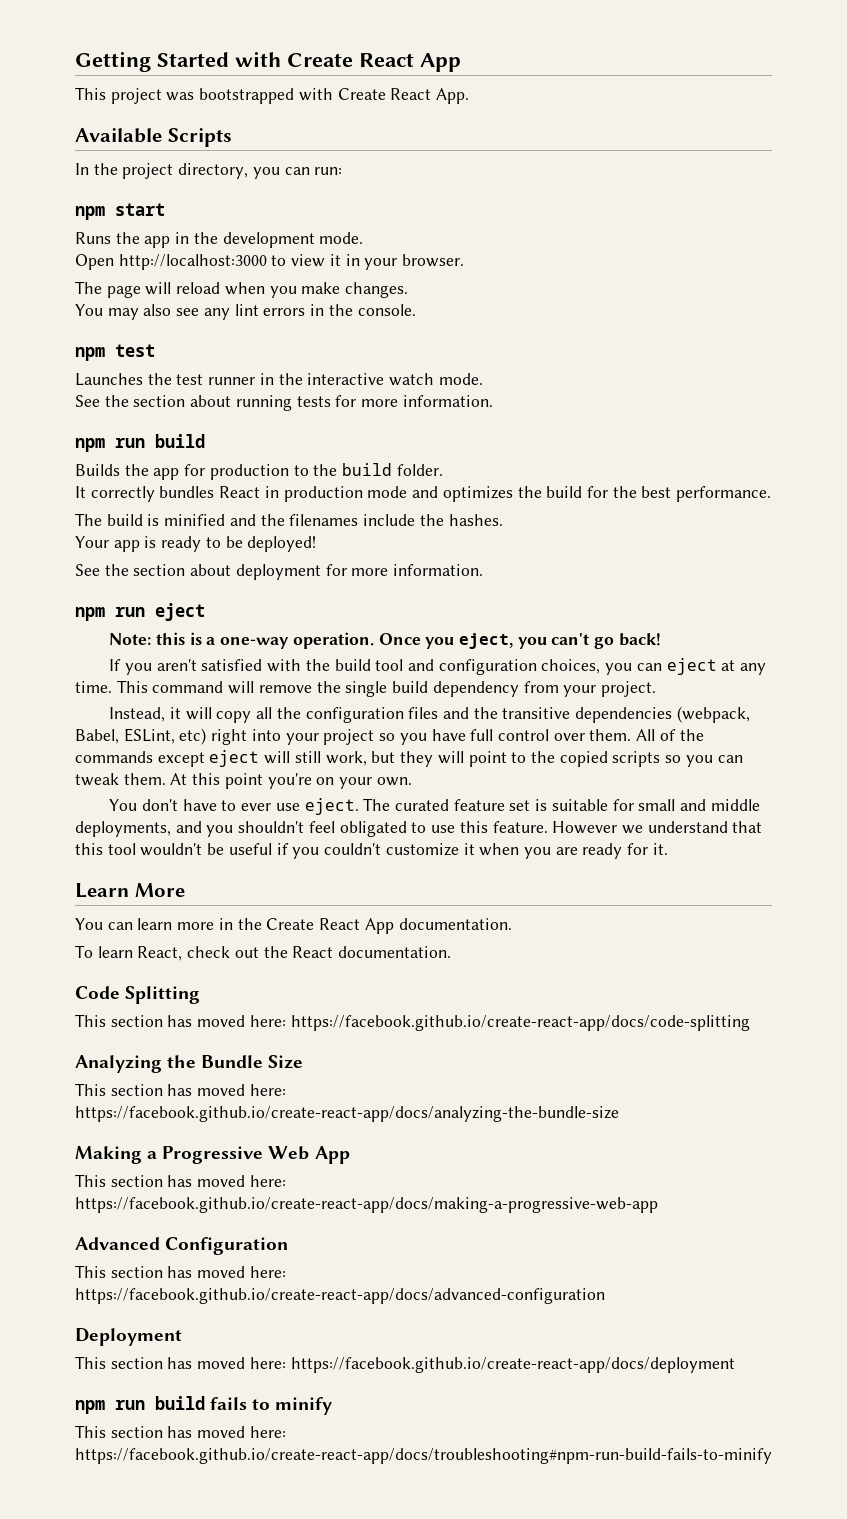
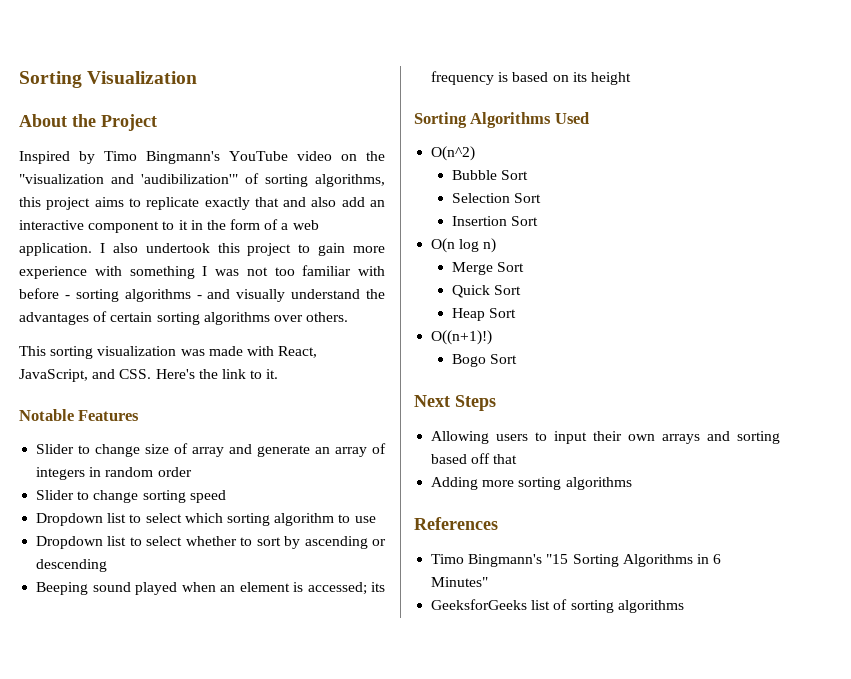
- Getting Started with Create React App
- This project was bootstrapped with Create React App.
- Available Scripts
- In the project directory, you can run:
- npm start
- Runs the app in the development mode.
- Open http://localhost:3000 to view it in your browser.
- The page will reload when you make changes.
- You may also see any lint errors in the console.
- npm test
- Launches the test runner in the interactive watch mode.
- See the section about running tests for more information.
- npm run build
- Builds the app for production to the build folder.
- It correctly bundles React in production mode and optimizes the build for the best performance.
- The build is minified and the filenames include the hashes.
- Your app is ready to be deployed!
- See the section about deployment for more information.
- npm run eject
- Note: this is a one-way operation. Once you eject, you can't go back!
- If you aren't satisfied with the build tool and configuration choices, you can eject at any time. This command will remove the single build dependency from your project.
- Instead, it will copy all the configuration files and the transitive dependencies (webpack, Babel, ESLint, etc) right into your project so you have full control over them. All of the commands except eject will still work, but they will point to the copied scripts so you can tweak them. At this point you're on your own.
- You don't have to ever use eject. The curated feature set is suitable for small and middle deployments, and you shouldn't feel obligated to use this feature. However we understand that this tool wouldn't be useful if you couldn't customize it when you are ready for it.
- Learn More
- You can learn more in the Create React App documentation.
- To learn React, check out the React documentation.
- Code Splitting
- This section has moved here: https://facebook.github.io/create-react-app/docs/code-splitting
- Analyzing the Bundle Size
- This section has moved here: https://facebook.github.io/create-react-app/docs/analyzing-the-bundle-size
- Making a Progressive Web App
- This section has moved here: https://facebook.github.io/create-react-app/docs/making-a-progressive-web-app
- Advanced Configuration
- This section has moved here: https://facebook.github.io/create-react-app/docs/advanced-configuration
- Deployment
- This section has moved here: https://facebook.github.io/create-react-app/docs/deployment
- npm run build fails to minify
- This section has moved here: https://facebook.github.io/create-react-app/docs/troubleshooting#npm-run-build-fails-to-minify
+ Sorting Visualization
+ About the Project
+ Inspired by Timo Bingmann's YouTube video on the "visualization and 'audibilization'" of sorting algorithms, this project aims to replicate exactly that and also add an interactive component to it in the form of a web application. I also undertook this project to gain more experience with something I was not too familiar with before - sorting algorithms - and visually understand the advantages of certain sorting algorithms over others.
+ This sorting visualization was made with React, JavaScript, and CSS. Here's the link to it.
+ Notable Features
+ Slider to change size of array and generate an array of integers in random order
+ Slider to change sorting speed
+ Dropdown list to select which sorting algorithm to use
+ Dropdown list to select whether to sort by ascending or descending
+ Beeping sound played when an element is accessed; its frequency is based on its height
+ Sorting Algorithms Used
+ O(n^2)
+ Bubble Sort
+ Selection Sort
+ Insertion Sort
+ O(n log n)
+ Merge Sort
+ Quick Sort
+ Heap Sort
+ O((n+1)!)
+ Bogo Sort
+ Next Steps
+ Allowing users to input their own arrays and sorting based off that
+ Adding more sorting algorithms
+ References
+ Timo Bingmann's "15 Sorting Algorithms in 6 Minutes"
+ GeeksforGeeks list of sorting algorithms

